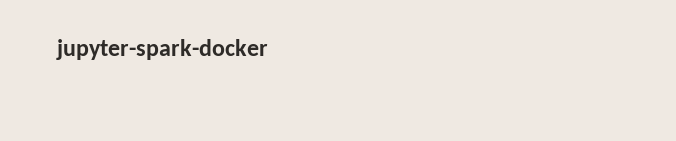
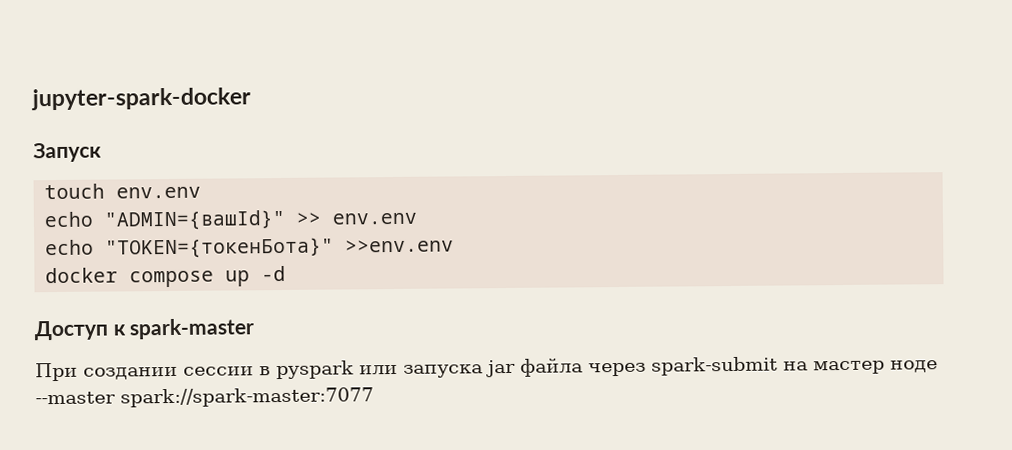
+ Запуск
+ touch env.env
+ echo "ADMIN={вашId}" >> env.env
+ echo "TOKEN={токенБота}" >>env.env
+ docker compose up -d
+ Доступ к spark-master
+ При создании сессии в pyspark или запуска jar файла через spark-submit на мастер ноде --master spark://spark-master:7077

